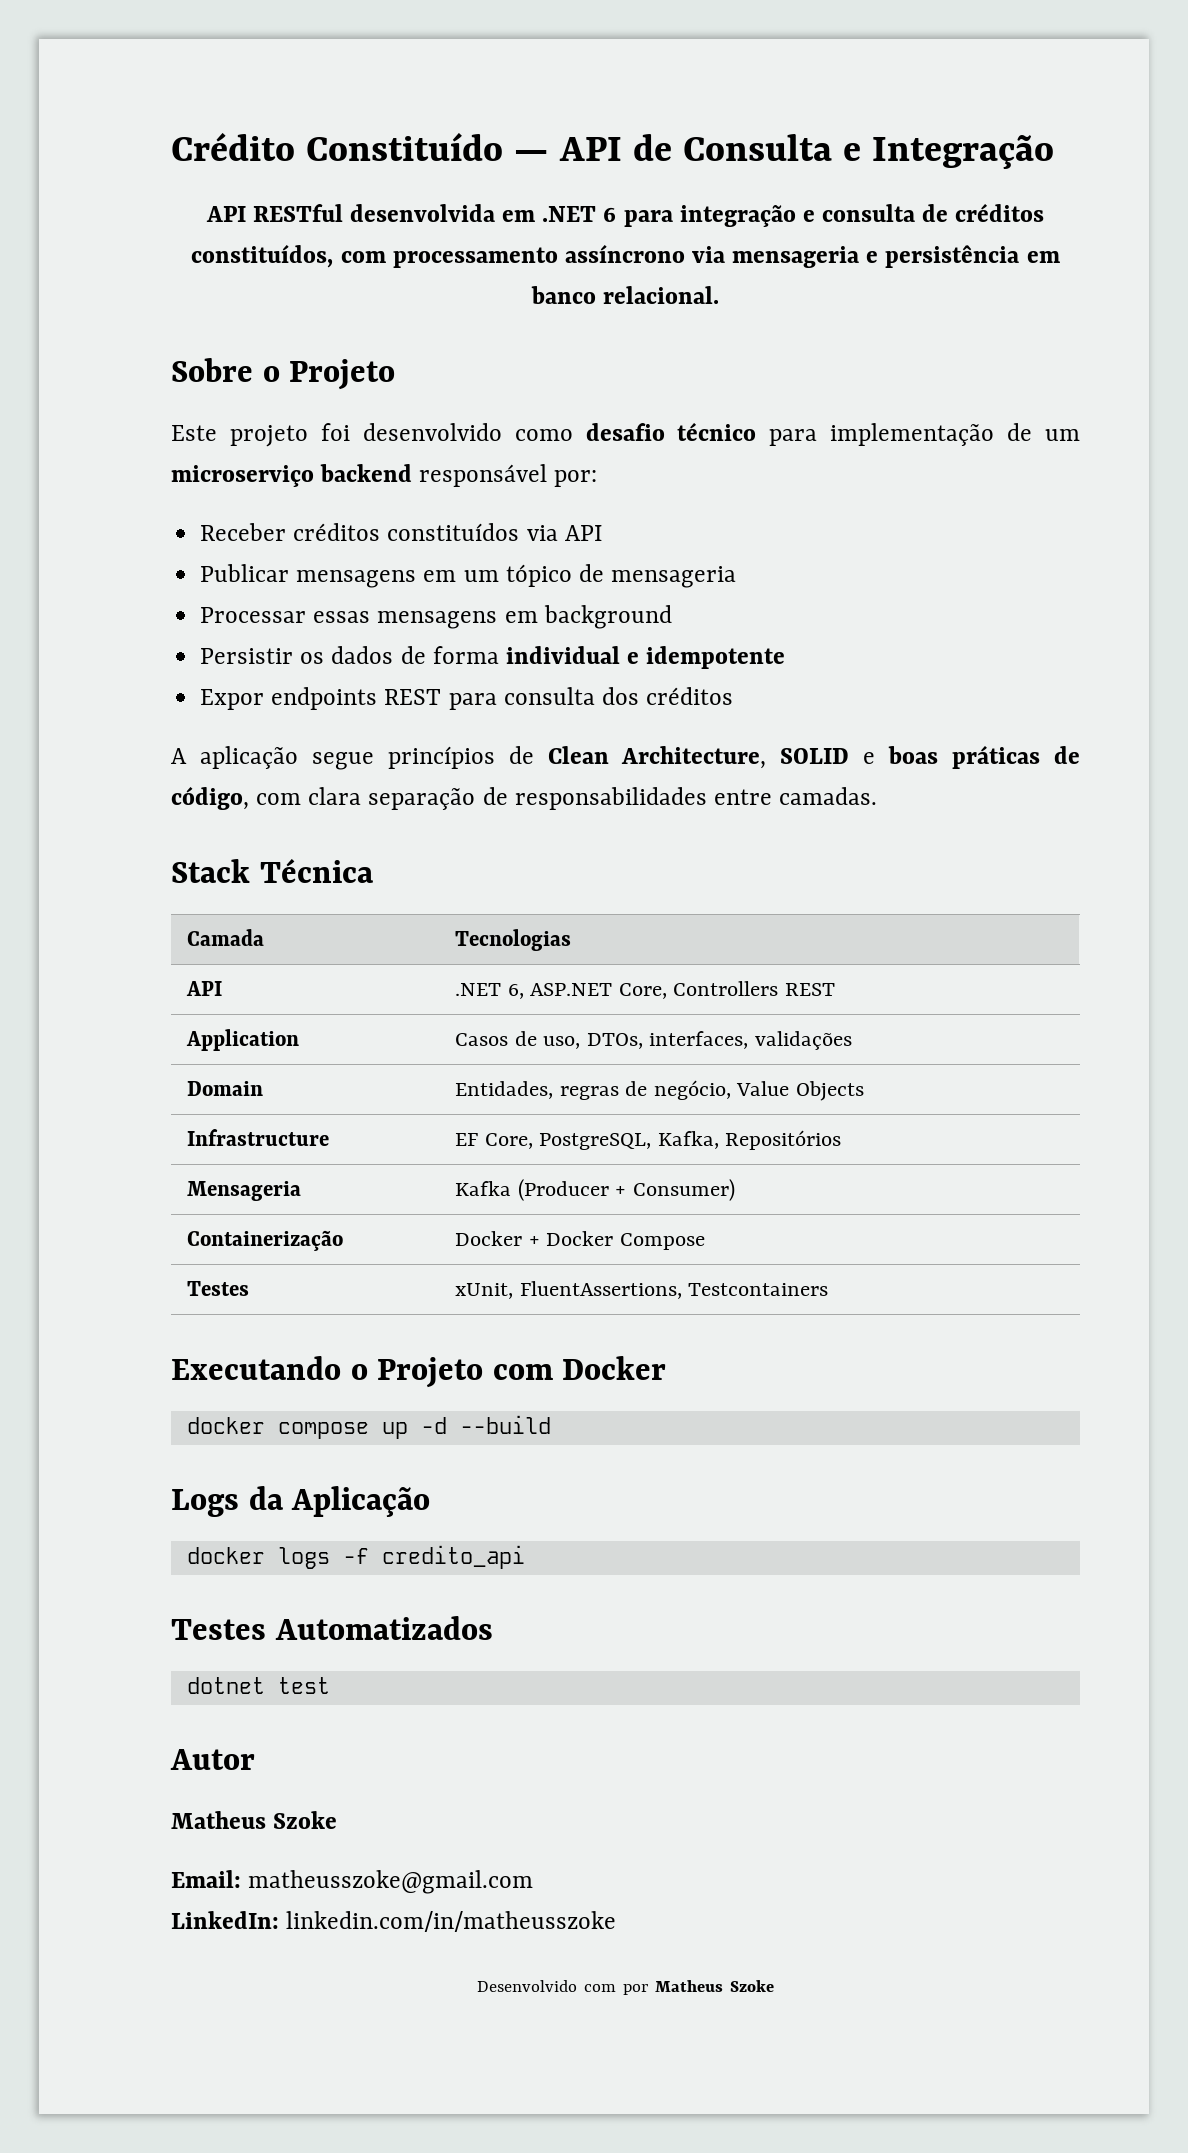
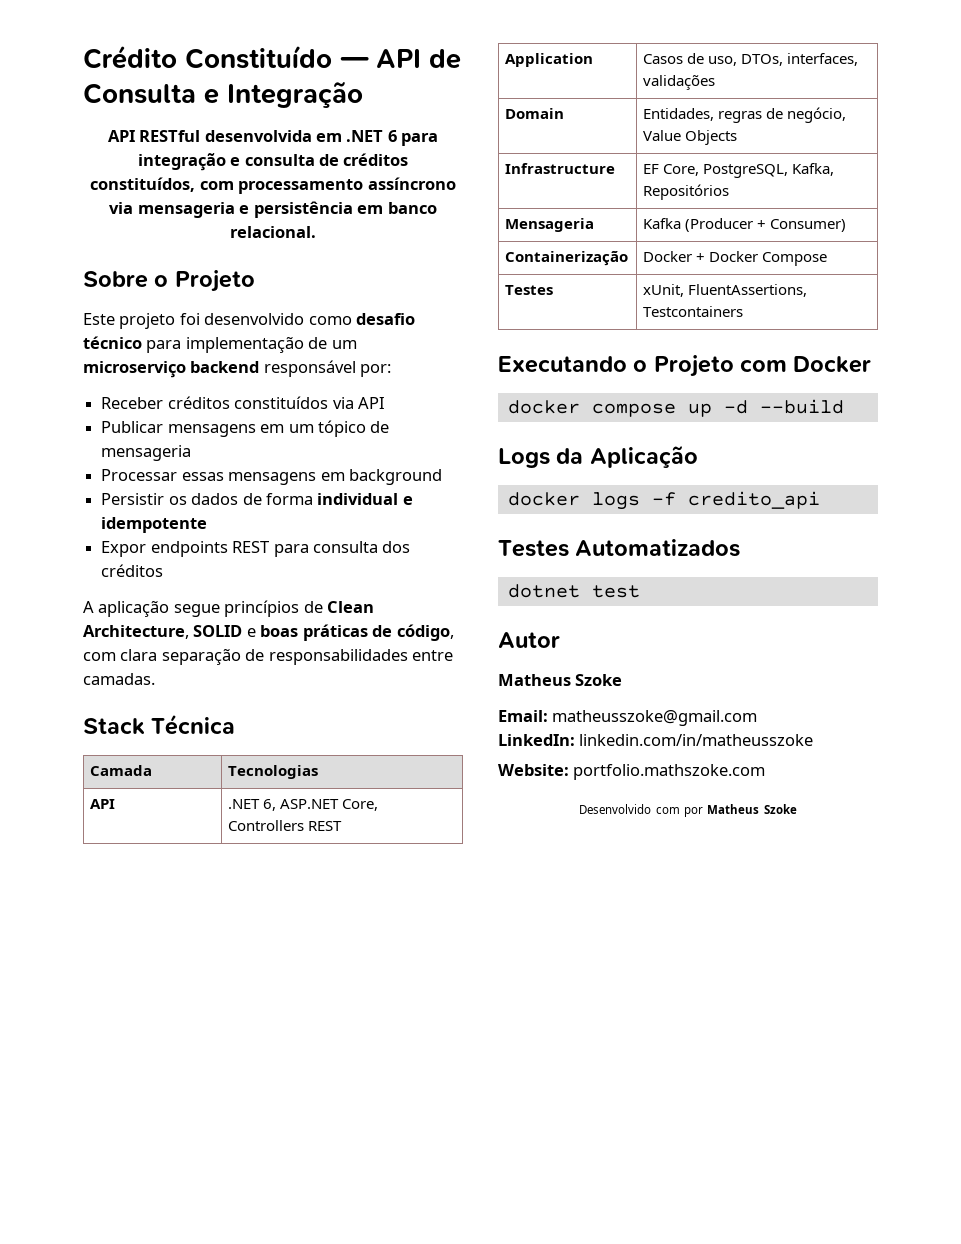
+ Website: portfolio.mathszoke.com

